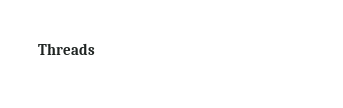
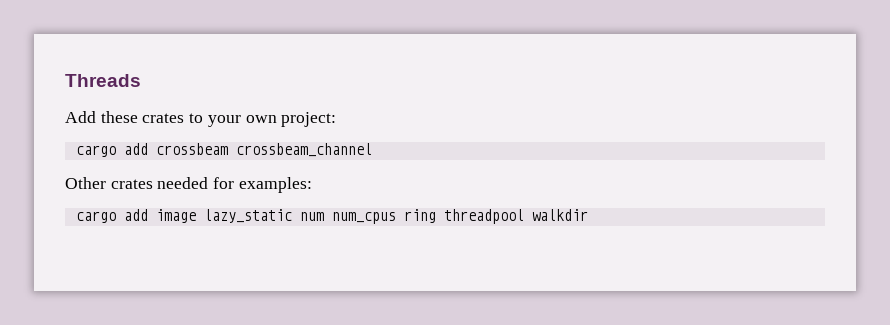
+ Add these crates to your own project:
+ cargo add crossbeam crossbeam_channel
+ Other crates needed for examples:
+ cargo add image lazy_static num num_cpus ring threadpool walkdir

